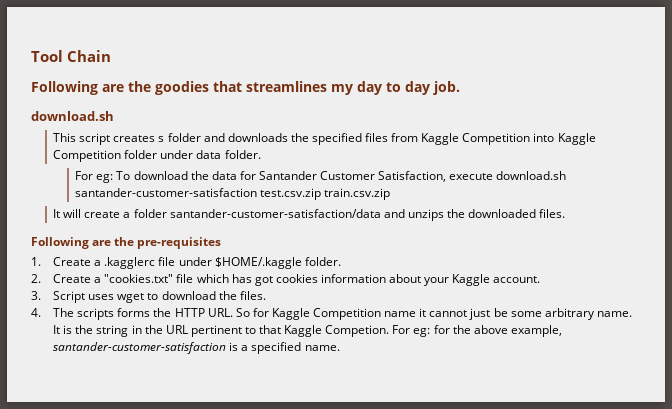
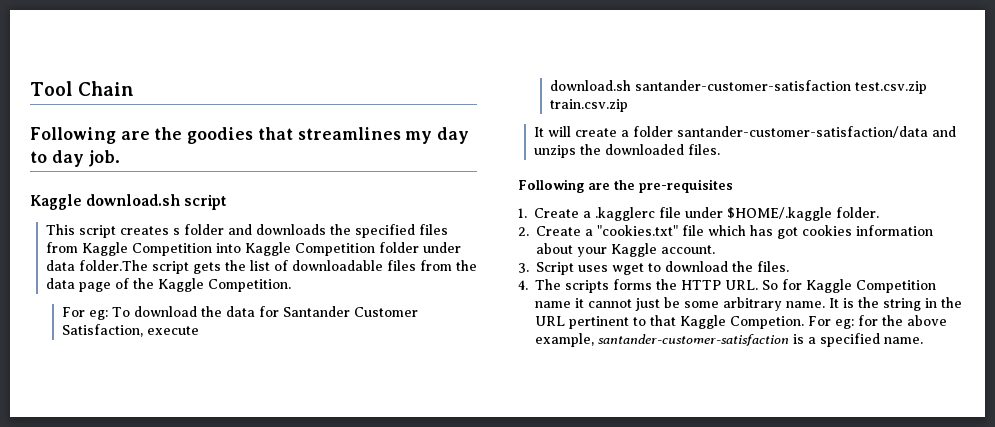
  Following are the goodies that streamlines my day to day job.
- download.sh
+ Kaggle download.sh script
- This script creates s folder and downloads the specified files from Kaggle Competition into Kaggle Competition folder under data folder.
+ This script creates s folder and downloads the specified files from Kaggle Competition into Kaggle Competition folder under data folder.The script gets the list of downloadable files from the data page of the Kaggle Competition.
- For eg: To download the data for Santander Customer Satisfaction, execute download.sh santander-customer-satisfaction test.csv.zip train.csv.zip
+ For eg: To download the data for Santander Customer Satisfaction, execute
+ download.sh santander-customer-satisfaction test.csv.zip train.csv.zip

